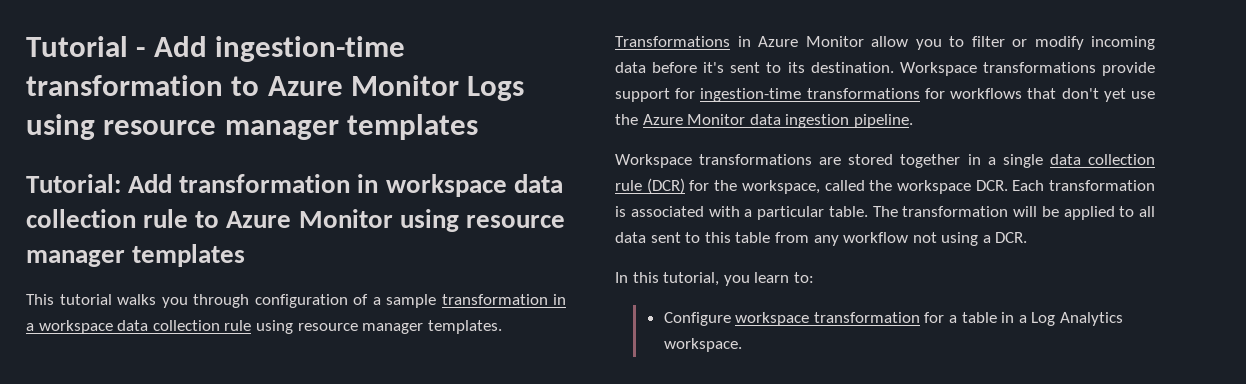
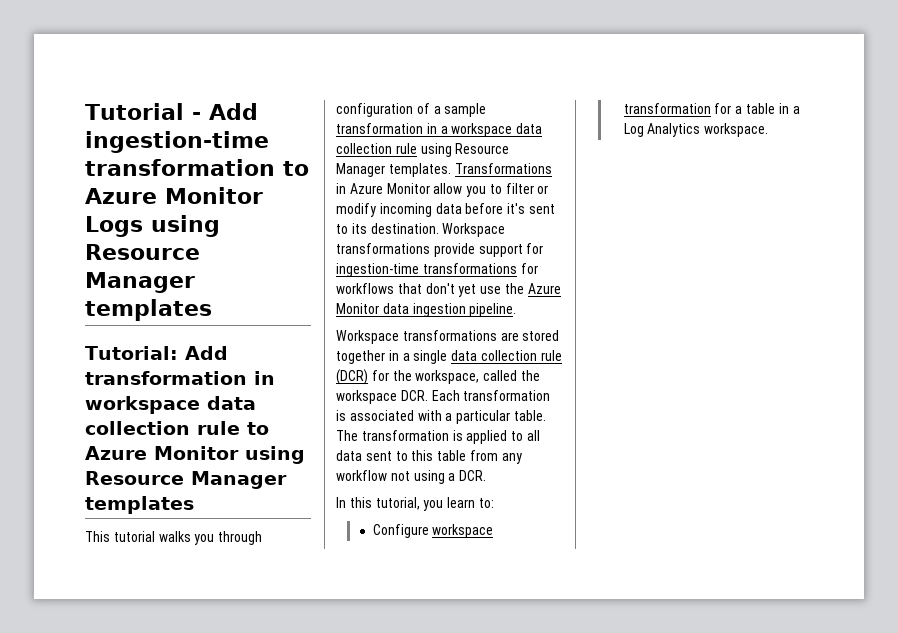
- Tutorial - Add ingestion-time transformation to Azure Monitor Logs using resource manager templates
+ Tutorial - Add ingestion-time transformation to Azure Monitor Logs using Resource Manager templates
- Tutorial: Add transformation in workspace data collection rule to Azure Monitor using resource manager templates
+ Tutorial: Add transformation in workspace data collection rule to Azure Monitor using Resource Manager templates
- This tutorial walks you through configuration of a sample transformation in a workspace data collection rule using resource manager templates.
+ This tutorial walks you through configuration of a sample transformation in a workspace data collection rule using Resource Manager templates.
- The transformation will be applied to all data sent to this table from any workflow not using a DCR.
+ The transformation is applied to all data sent to this table from any workflow not using a DCR.

